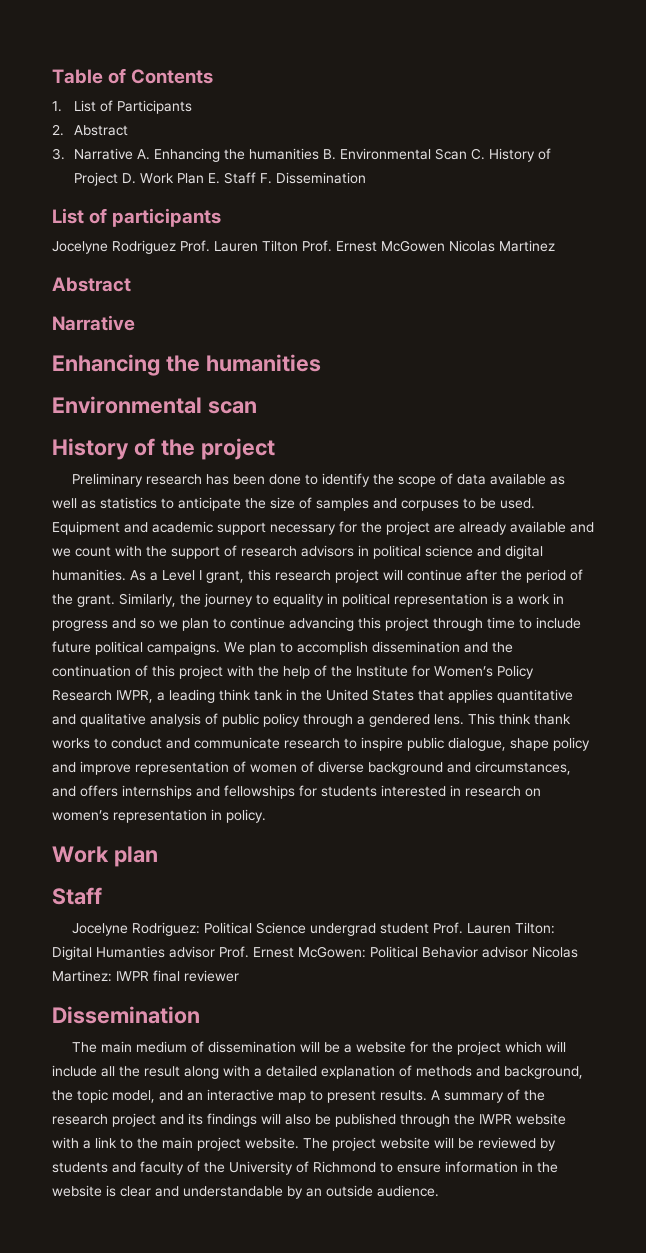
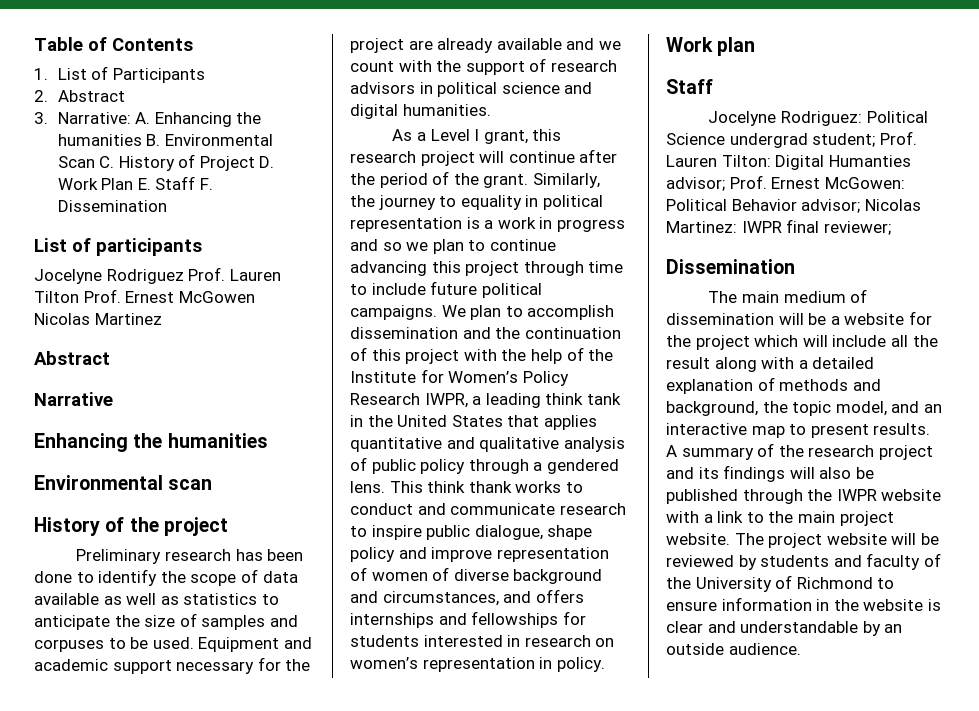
- 3. Narrative A. Enhancing the humanities B. Environmental Scan C. History of Project D. Work Plan E. Staff F. Dissemination
+ 3. Narrative: A. Enhancing the humanities B. Environmental Scan C. History of Project D. Work Plan E. Staff F. Dissemination
- Equipment and academic support necessary for the project are already available and we count with the support of research advisors in political science and digital humanities. As a Level I grant, this research project will continue after the period of the grant.
+ Equipment and academic support necessary for the project are already available and we count with the support of research advisors in political science and digital humanities.
+ As a Level I grant, this research project will continue after the period of the grant.
- Jocelyne Rodriguez: Political Science undergrad student Prof. Lauren Tilton: Digital Humanties advisor Prof. Ernest McGowen: Political Behavior advisor Nicolas Martinez: IWPR final reviewer
+ Jocelyne Rodriguez: Political Science undergrad student; Prof. Lauren Tilton: Digital Humanties advisor; Prof. Ernest McGowen: Political Behavior advisor; Nicolas Martinez: IWPR final reviewer;

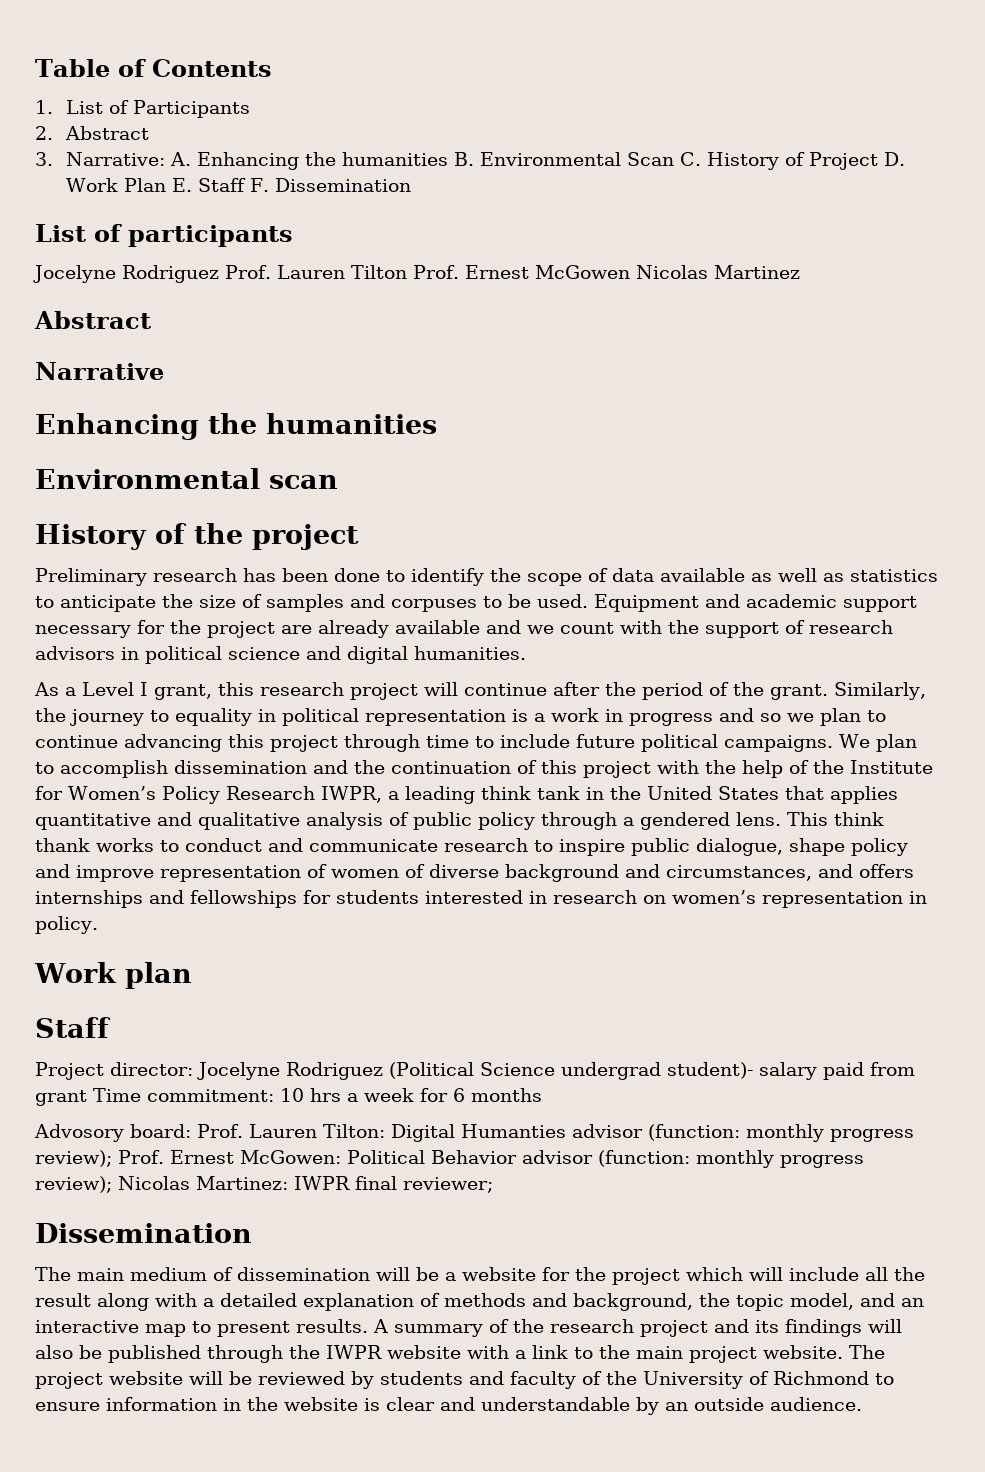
- Jocelyne Rodriguez: Political Science undergrad student; Prof. Lauren Tilton: Digital Humanties advisor; Prof. Ernest McGowen: Political Behavior advisor; Nicolas Martinez: IWPR final reviewer;
+ Project director: Jocelyne Rodriguez (Political Science undergrad student)- salary paid from grant Time commitment: 10 hrs a week for 6 months
+ Advosory board: Prof. Lauren Tilton: Digital Humanties advisor (function: monthly progress review); Prof. Ernest McGowen: Political Behavior advisor (function: monthly progress review); Nicolas Martinez: IWPR final reviewer;

